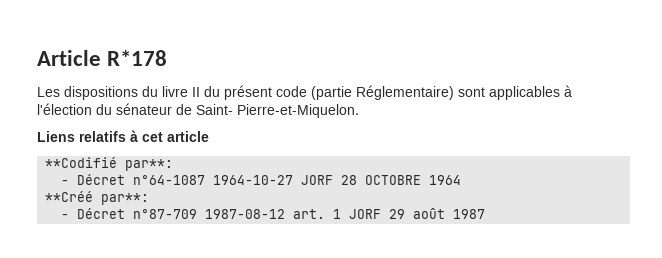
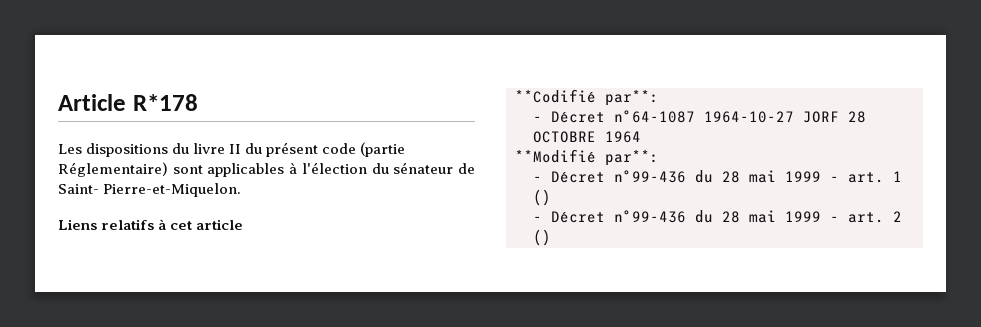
- **Créé par**:
- - Décret n°87-709 1987-08-12 art. 1 JORF 29 août 1987
+ **Modifié par**:
+ - Décret n°99-436 du 28 mai 1999 - art. 1 ()
+ - Décret n°99-436 du 28 mai 1999 - art. 2 ()

